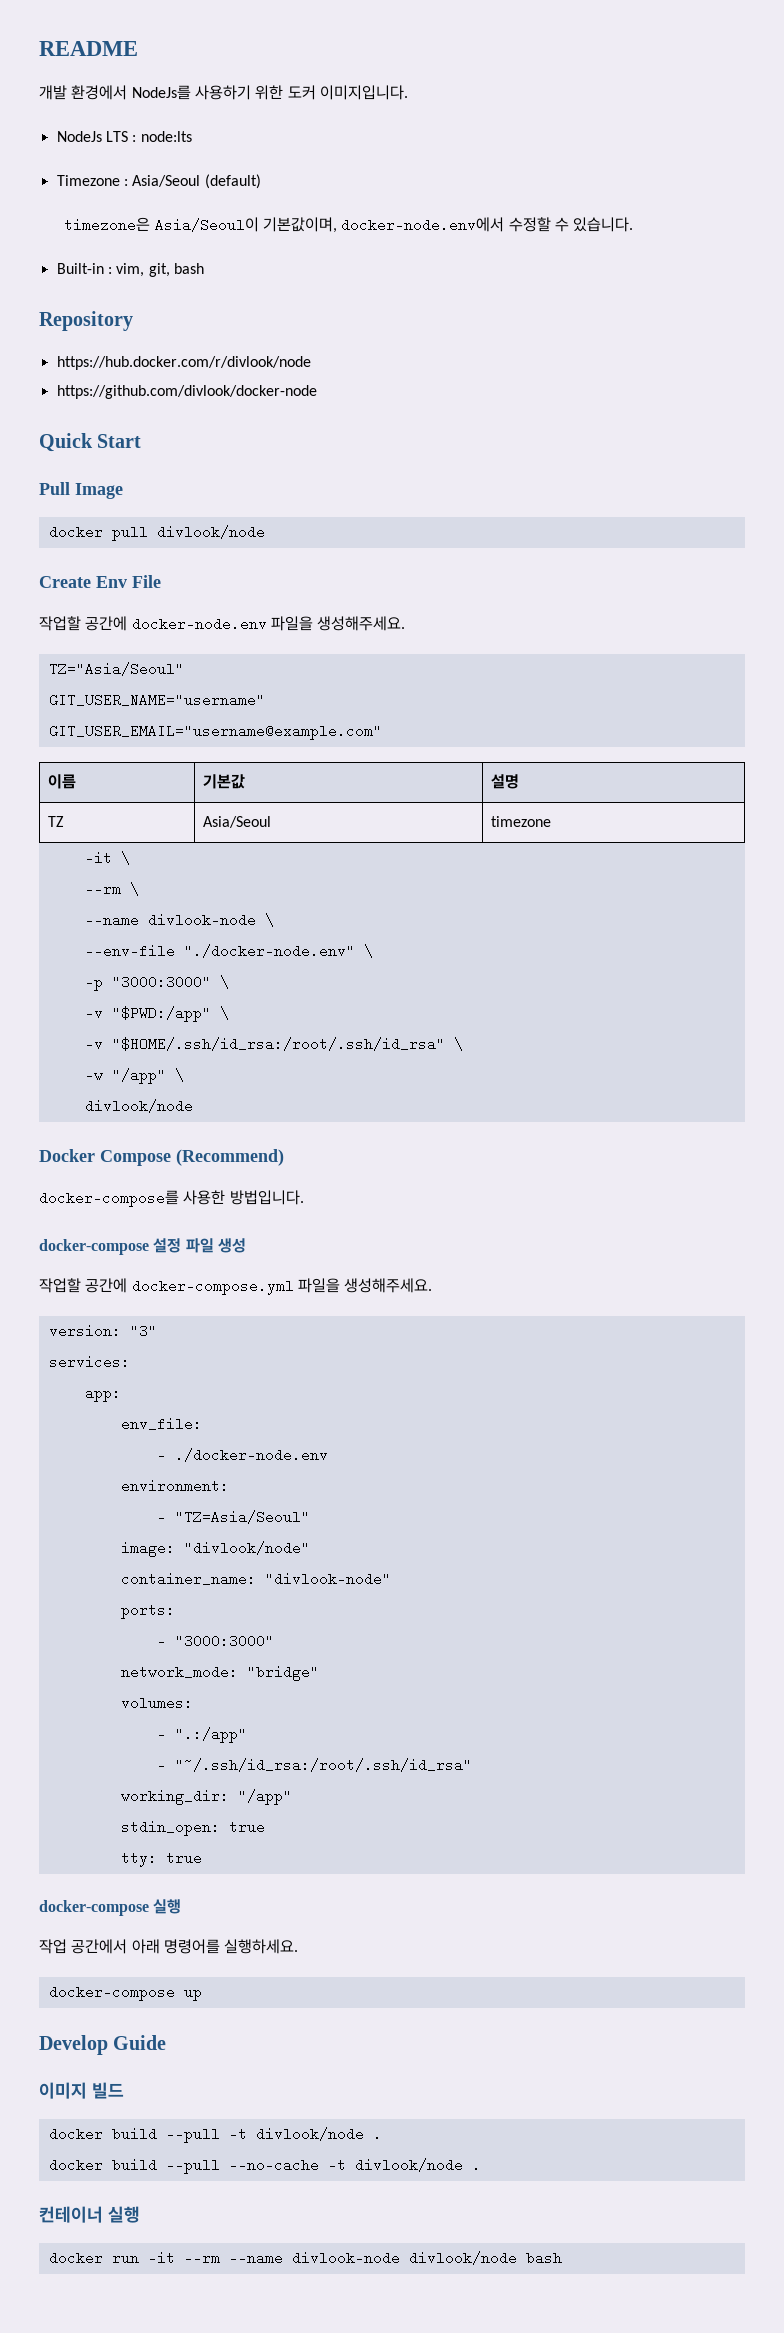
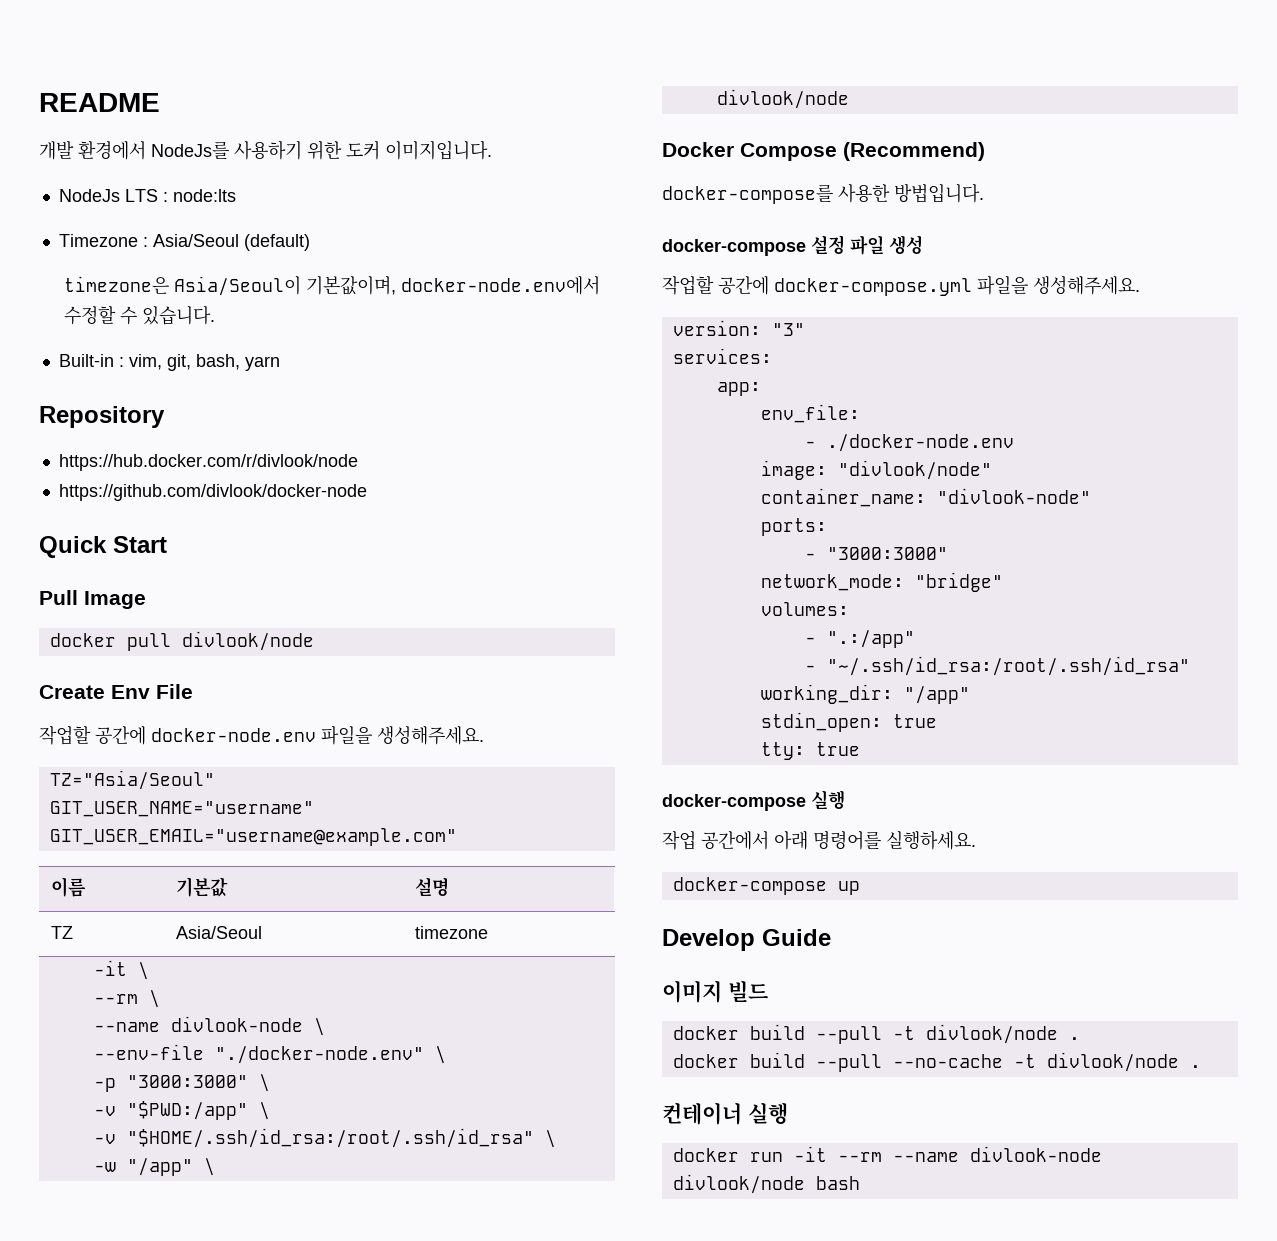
- Built-in : vim, git, bash
+ Built-in : vim, git, bash, yarn
- environment:
- - "TZ=Asia/Seoul"

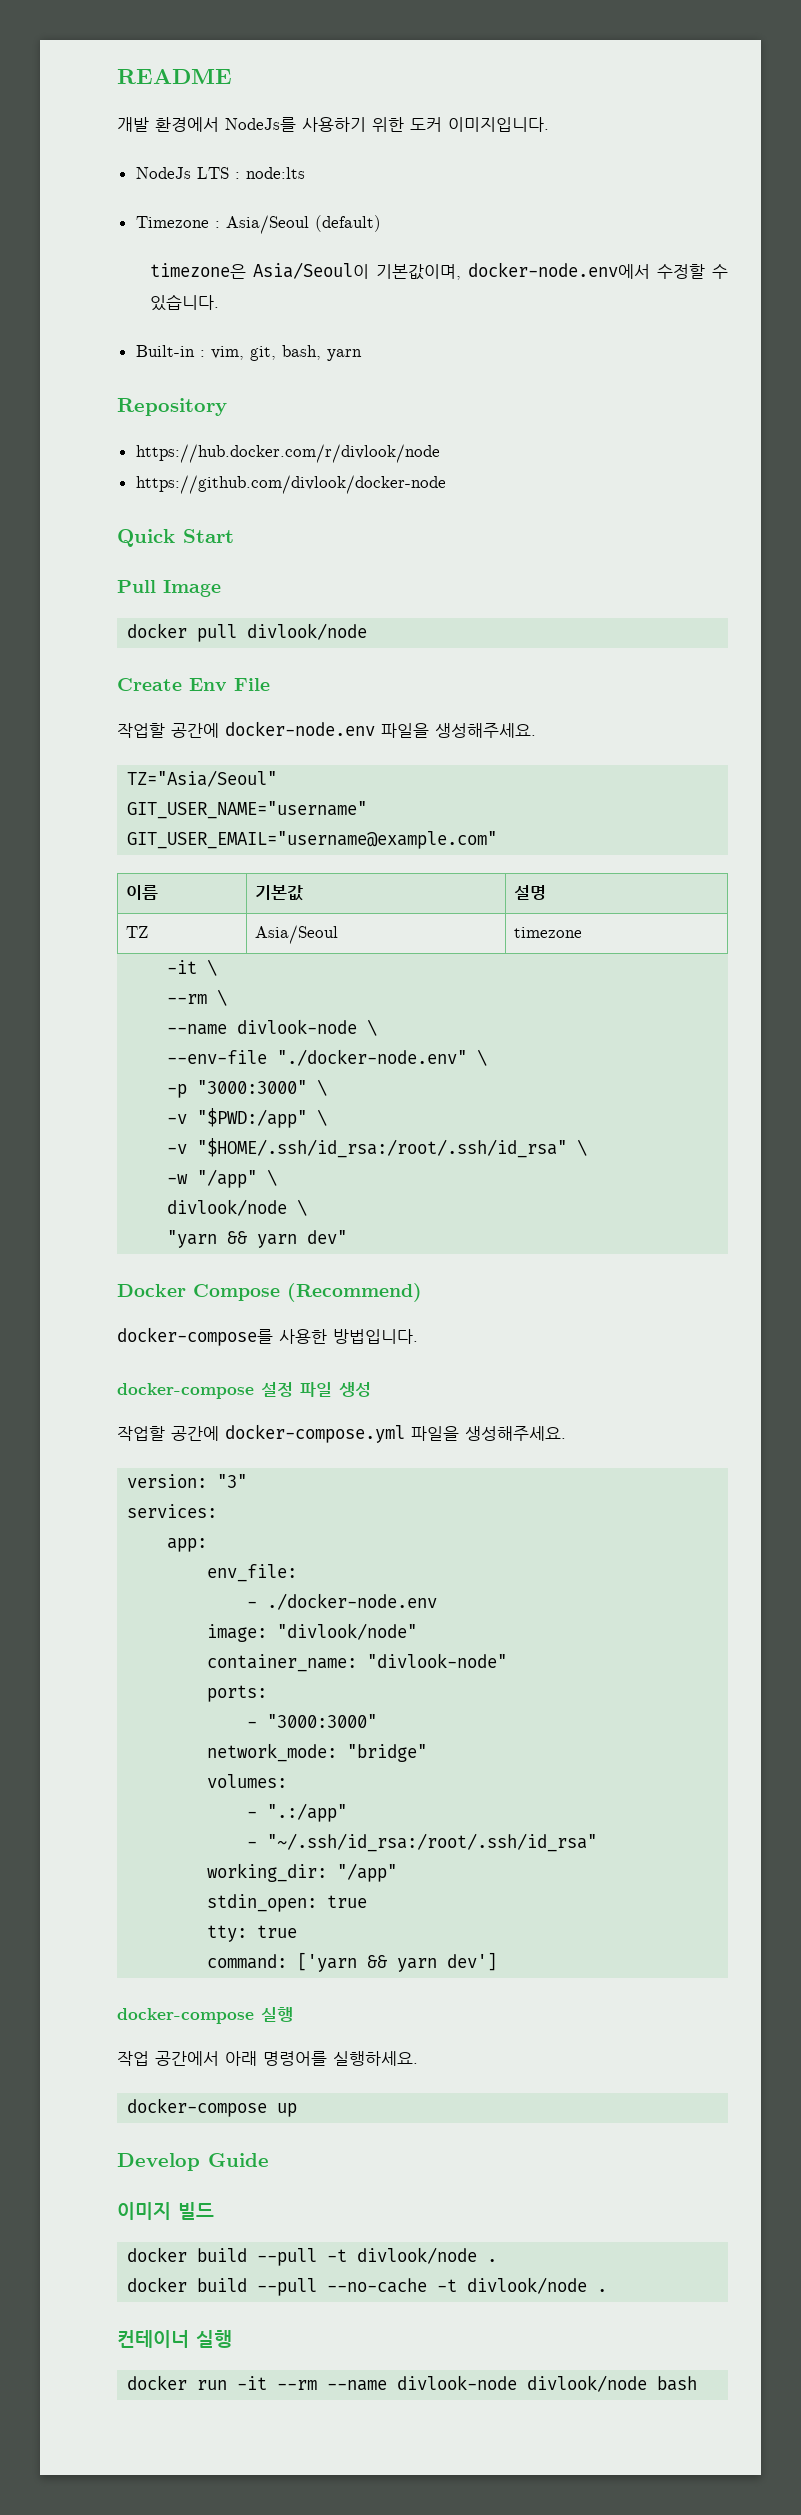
  -w "/app" \
- divlook/node
+ divlook/node \
+ "yarn && yarn dev"
+ command: ['yarn && yarn dev']

